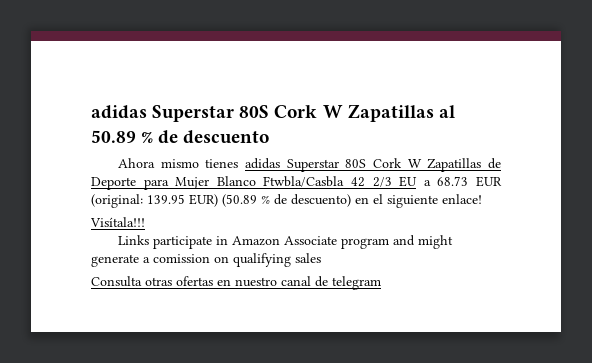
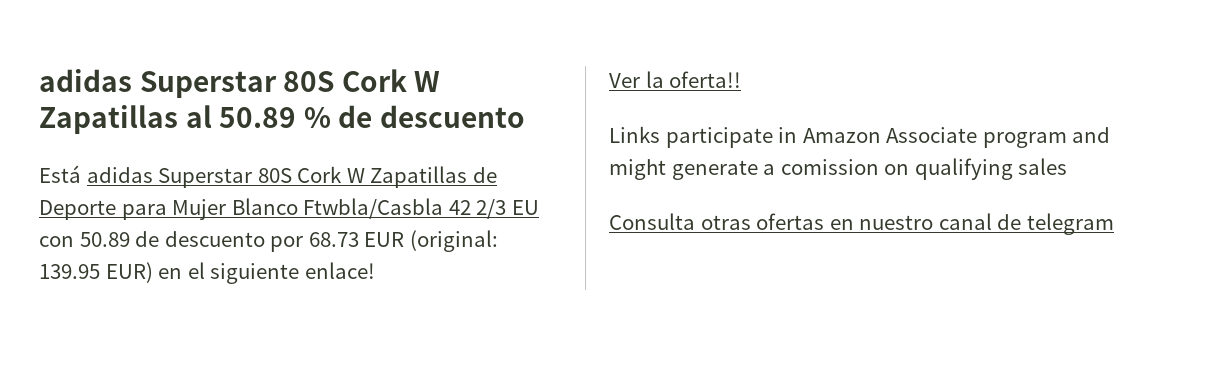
- Ahora mismo tienes adidas Superstar 80S Cork W Zapatillas de Deporte para Mujer Blanco Ftwbla/Casbla 42 2/3 EU a 68.73 EUR (original: 139.95 EUR) (50.89 % de descuento) en el siguiente enlace!
+ Está adidas Superstar 80S Cork W Zapatillas de Deporte para Mujer Blanco Ftwbla/Casbla 42 2/3 EU con 50.89 de descuento por 68.73 EUR (original: 139.95 EUR) en el siguiente enlace!
- Visítala!!!
+ Ver la oferta!!

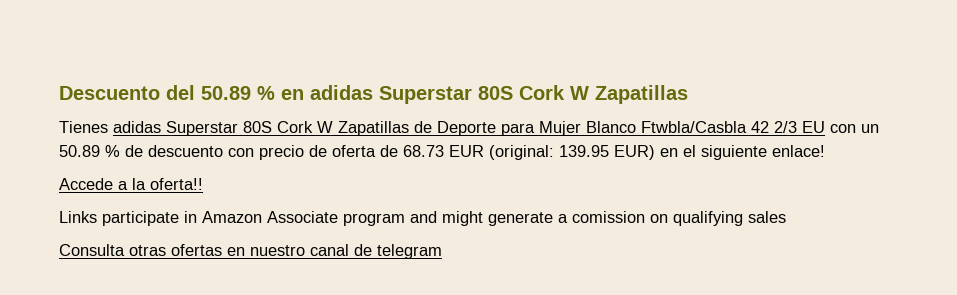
- adidas Superstar 80S Cork W Zapatillas al 50.89 % de descuento
- Está adidas Superstar 80S Cork W Zapatillas de Deporte para Mujer Blanco Ftwbla/Casbla 42 2/3 EU con 50.89 de descuento por 68.73 EUR (original: 139.95 EUR) en el siguiente enlace!
+ Descuento del 50.89 % en adidas Superstar 80S Cork W Zapatillas
+ Tienes adidas Superstar 80S Cork W Zapatillas de Deporte para Mujer Blanco Ftwbla/Casbla 42 2/3 EU con un 50.89 % de descuento con precio de oferta de 68.73 EUR (original: 139.95 EUR) en el siguiente enlace!
- Ver la oferta!!
+ Accede a la oferta!!

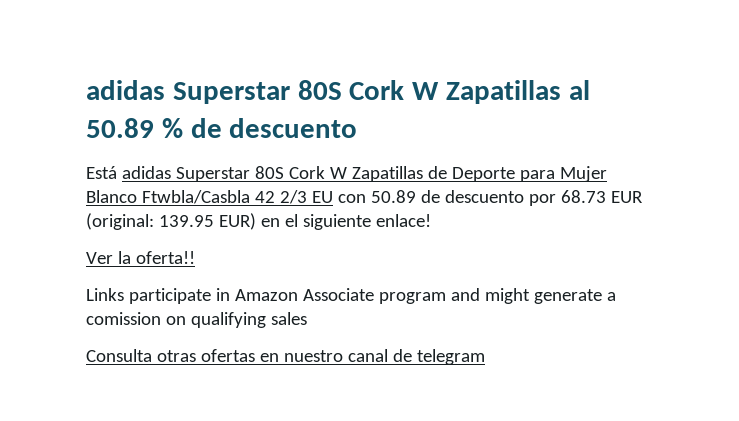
- Descuento del 50.89 % en adidas Superstar 80S Cork W Zapatillas
- Tienes adidas Superstar 80S Cork W Zapatillas de Deporte para Mujer Blanco Ftwbla/Casbla 42 2/3 EU con un 50.89 % de descuento con precio de oferta de 68.73 EUR (original: 139.95 EUR) en el siguiente enlace!
+ adidas Superstar 80S Cork W Zapatillas al 50.89 % de descuento
+ Está adidas Superstar 80S Cork W Zapatillas de Deporte para Mujer Blanco Ftwbla/Casbla 42 2/3 EU con 50.89 de descuento por 68.73 EUR (original: 139.95 EUR) en el siguiente enlace!
- Accede a la oferta!!
+ Ver la oferta!!

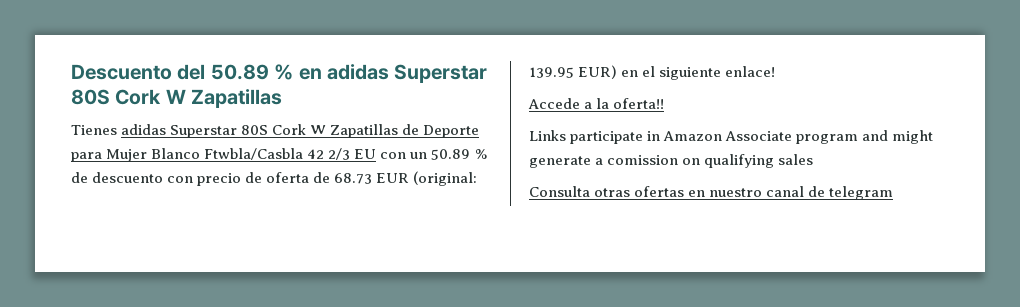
- adidas Superstar 80S Cork W Zapatillas al 50.89 % de descuento
- Está adidas Superstar 80S Cork W Zapatillas de Deporte para Mujer Blanco Ftwbla/Casbla 42 2/3 EU con 50.89 de descuento por 68.73 EUR (original: 139.95 EUR) en el siguiente enlace!
+ Descuento del 50.89 % en adidas Superstar 80S Cork W Zapatillas
+ Tienes adidas Superstar 80S Cork W Zapatillas de Deporte para Mujer Blanco Ftwbla/Casbla 42 2/3 EU con un 50.89 % de descuento con precio de oferta de 68.73 EUR (original: 139.95 EUR) en el siguiente enlace!
- Ver la oferta!!
+ Accede a la oferta!!

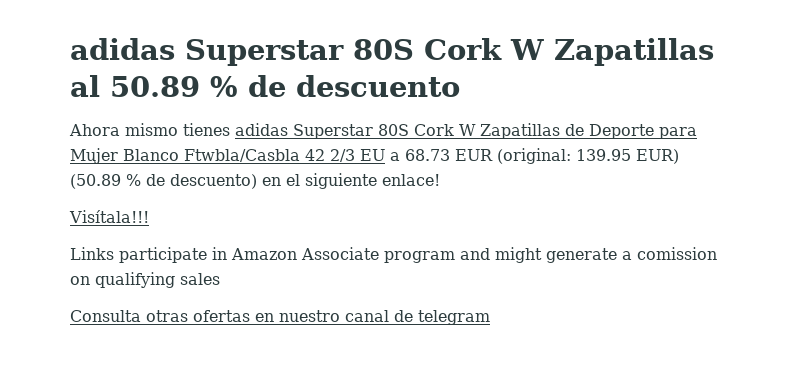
- Descuento del 50.89 % en adidas Superstar 80S Cork W Zapatillas
- Tienes adidas Superstar 80S Cork W Zapatillas de Deporte para Mujer Blanco Ftwbla/Casbla 42 2/3 EU con un 50.89 % de descuento con precio de oferta de 68.73 EUR (original: 139.95 EUR) en el siguiente enlace!
+ adidas Superstar 80S Cork W Zapatillas al 50.89 % de descuento
+ Ahora mismo tienes adidas Superstar 80S Cork W Zapatillas de Deporte para Mujer Blanco Ftwbla/Casbla 42 2/3 EU a 68.73 EUR (original: 139.95 EUR) (50.89 % de descuento) en el siguiente enlace!
- Accede a la oferta!!
+ Visítala!!!

